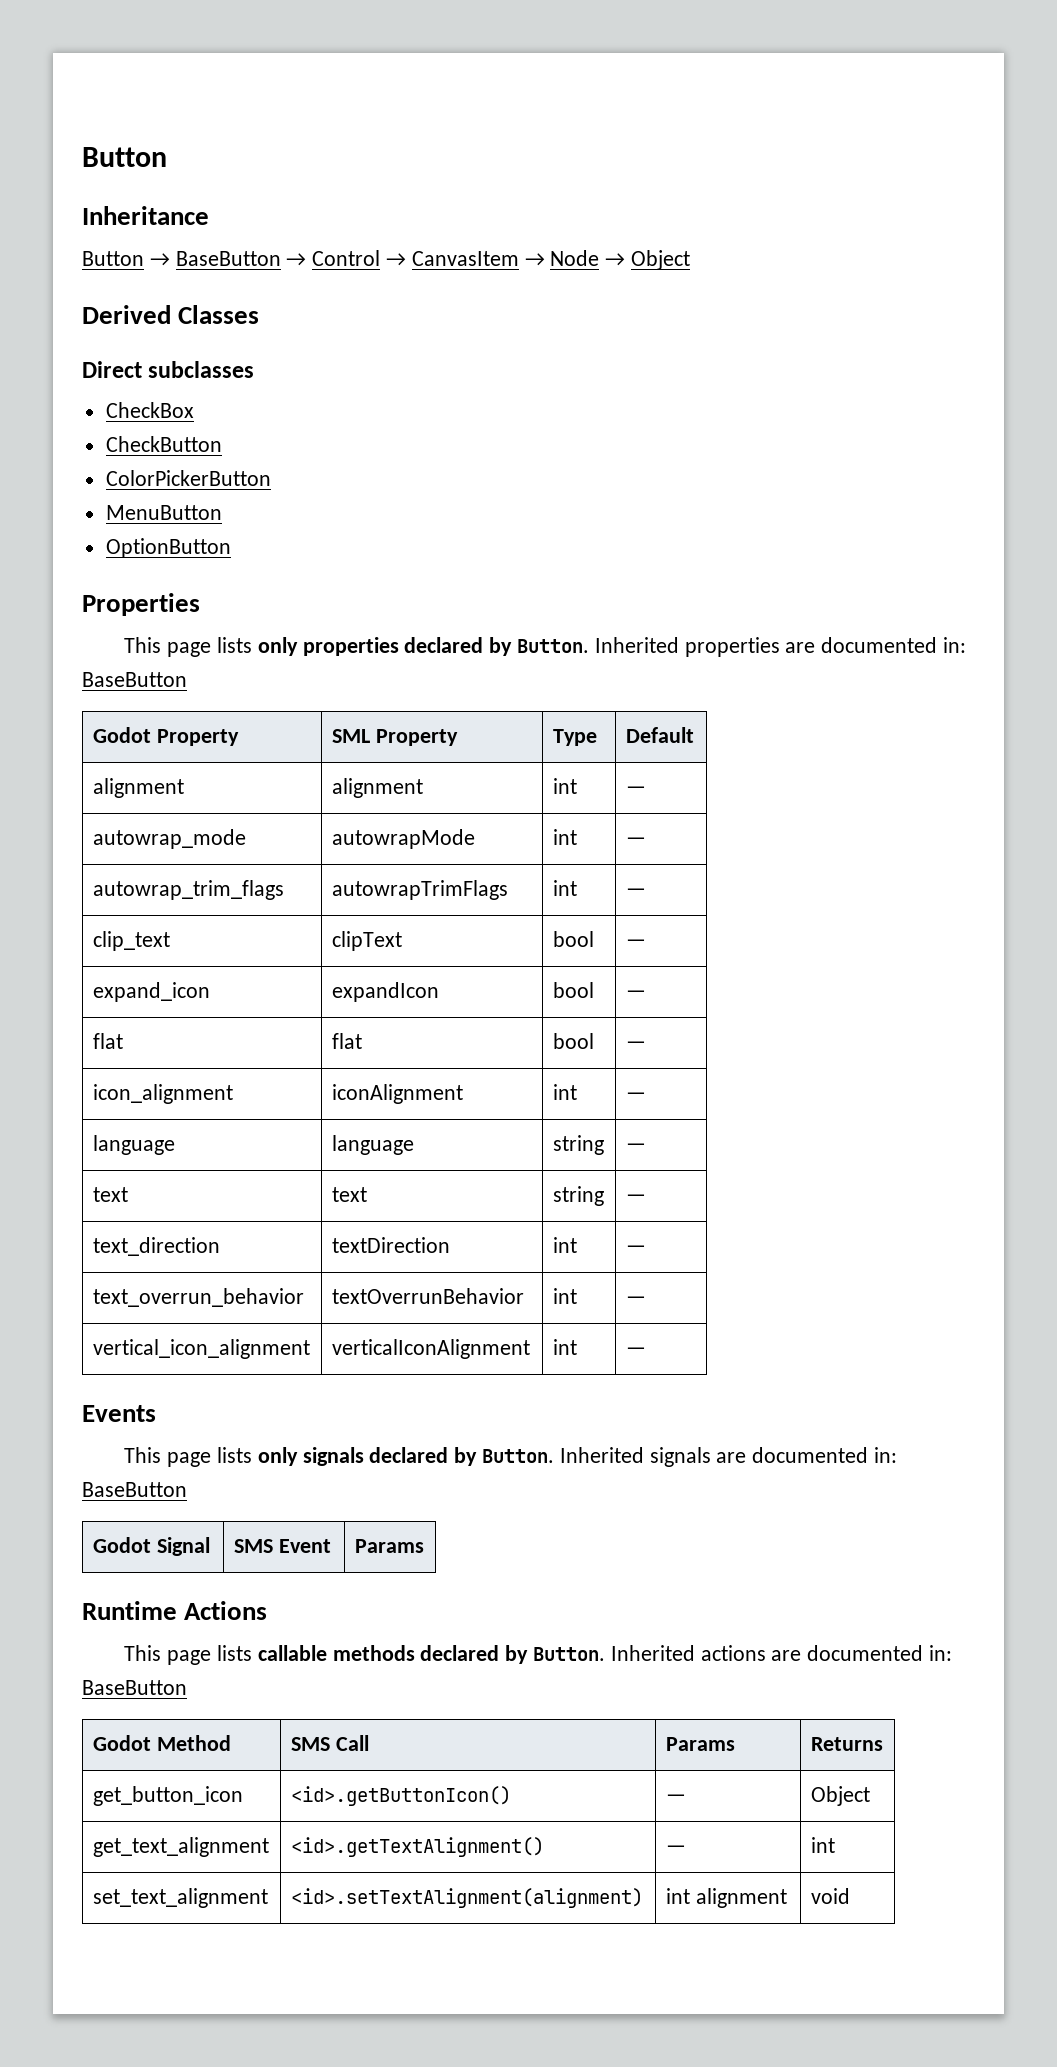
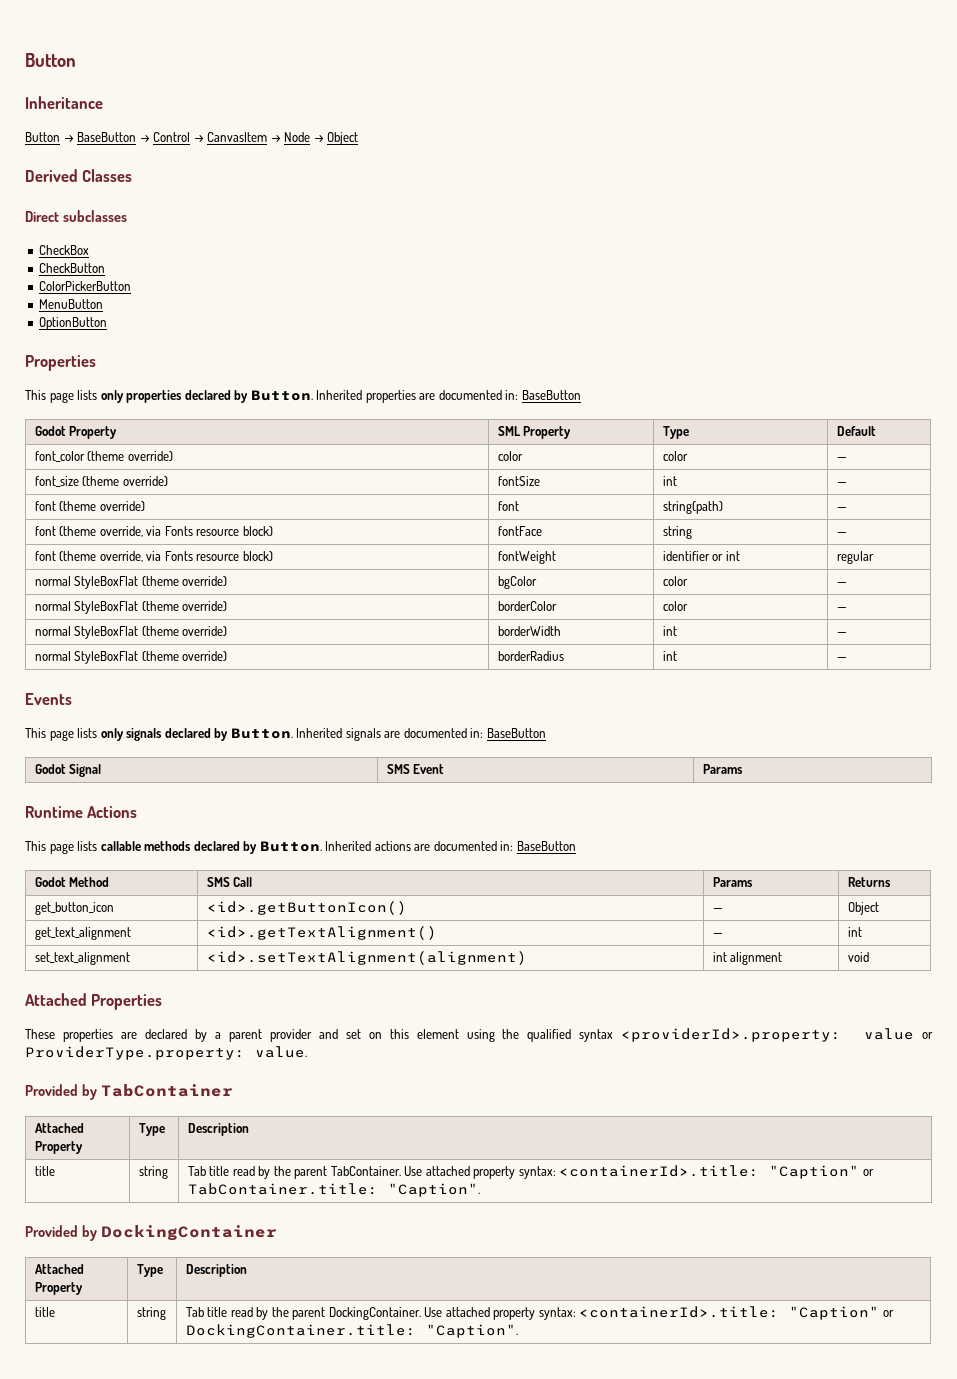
- alignment | alignment | int | —
- autowrap_mode | autowrapMode | int | —
- autowrap_trim_flags | autowrapTrimFlags | int | —
- clip_text | clipText | bool | —
- expand_icon | expandIcon | bool | —
- flat | flat | bool | —
- icon_alignment | iconAlignment | int | —
- language | language | string | —
- text | text | string | —
- text_direction | textDirection | int | —
- text_overrun_behavior | textOverrunBehavior | int | —
- vertical_icon_alignment | verticalIconAlignment | int | —
+ font_color (theme override) | color | color | —
+ font_size (theme override) | fontSize | int | —
+ font (theme override) | font | string(path) | —
+ font (theme override, via Fonts resource block) | fontFace | string | —
+ font (theme override, via Fonts resource block) | fontWeight | identifier or int | regular
+ normal StyleBoxFlat (theme override) | bgColor | color | —
+ normal StyleBoxFlat (theme override) | borderColor | color | —
+ normal StyleBoxFlat (theme override) | borderWidth | int | —
+ normal StyleBoxFlat (theme override) | borderRadius | int | —
+ Attached Properties
+ These properties are declared by a parent provider and set on this element using the qualified syntax <providerId>.property: value or ProviderType.property: value.
+ Provided by TabContainer
+ Attached Property | Type | Description
+ title | string | Tab title read by the parent TabContainer. Use attached property syntax: <containerId>.title: "Caption" or TabContainer.title: "Caption".
+ Provided by DockingContainer
+ Attached Property | Type | Description
+ title | string | Tab title read by the parent DockingContainer. Use attached property syntax: <containerId>.title: "Caption" or DockingContainer.title: "Caption".

